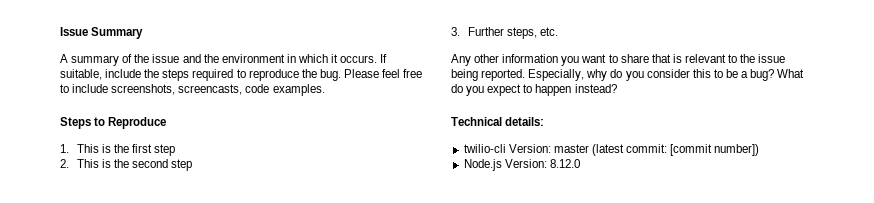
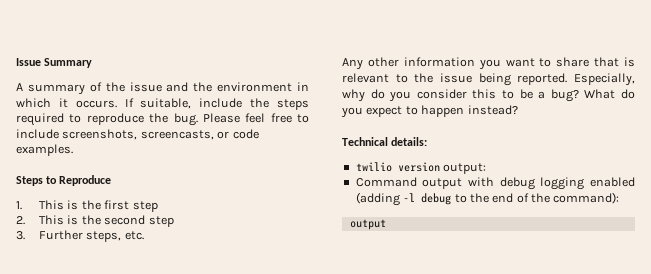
- Please feel free to include screenshots, screencasts, code examples.
+ Please feel free to include screenshots, screencasts, or code examples.
- twilio-cli Version: master (latest commit: [commit number])
- Node.js Version: 8.12.0
+ twilio version output:
+ Command output with debug logging enabled (adding -l debug to the end of the command):
+ output

